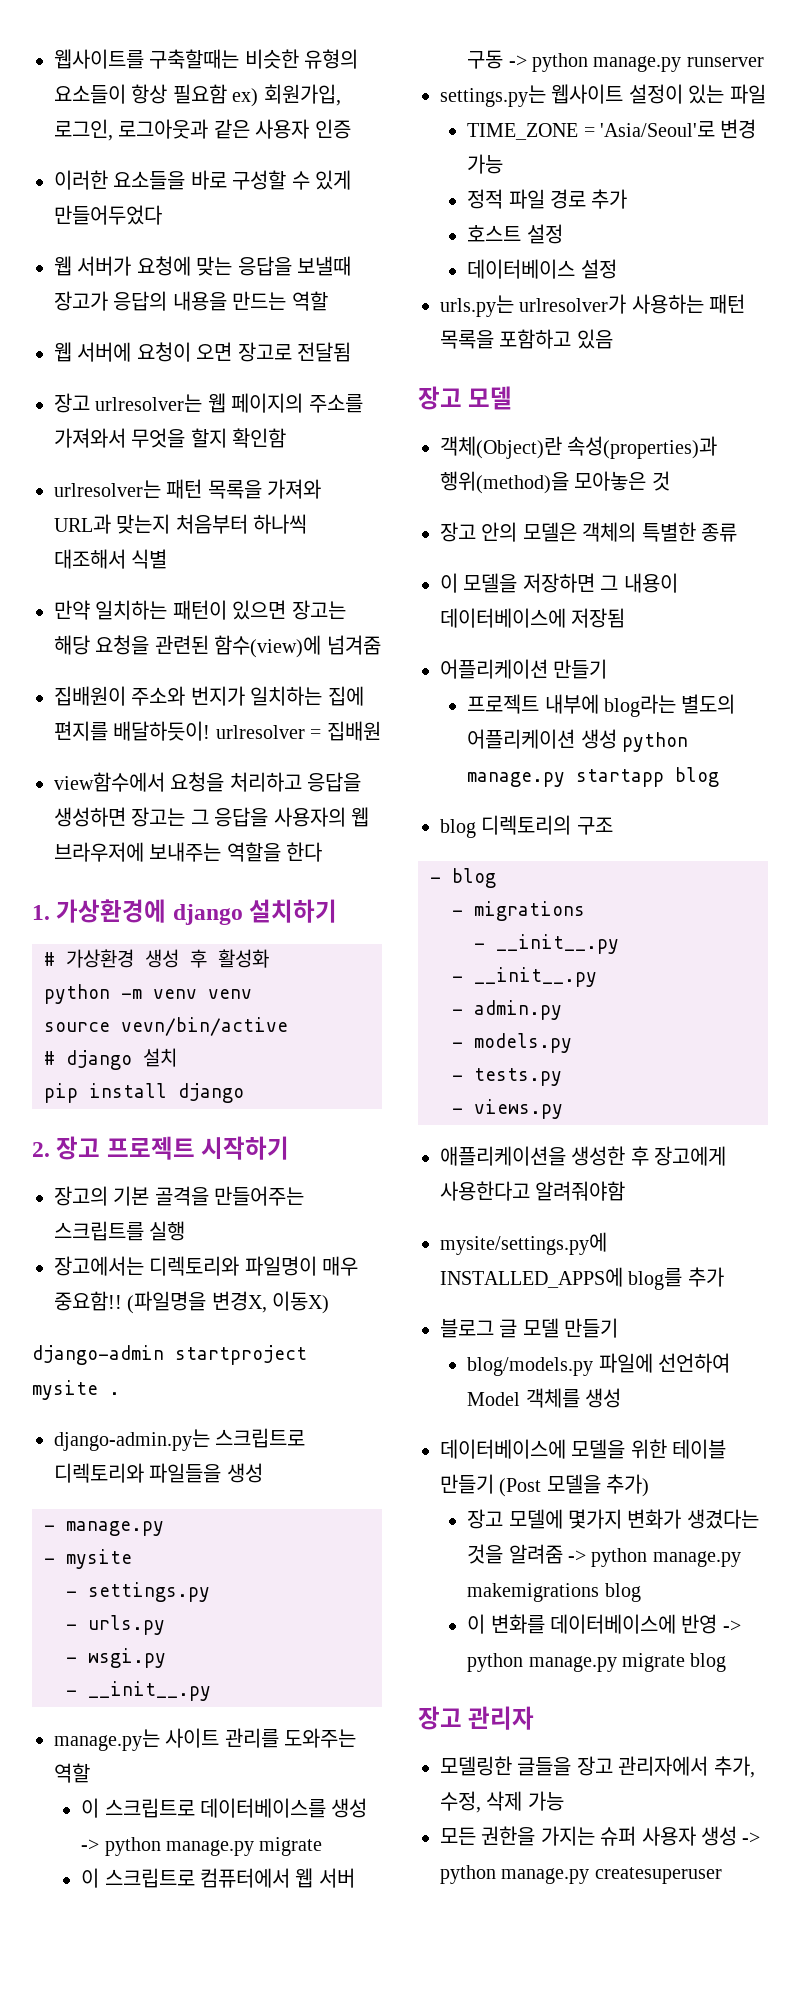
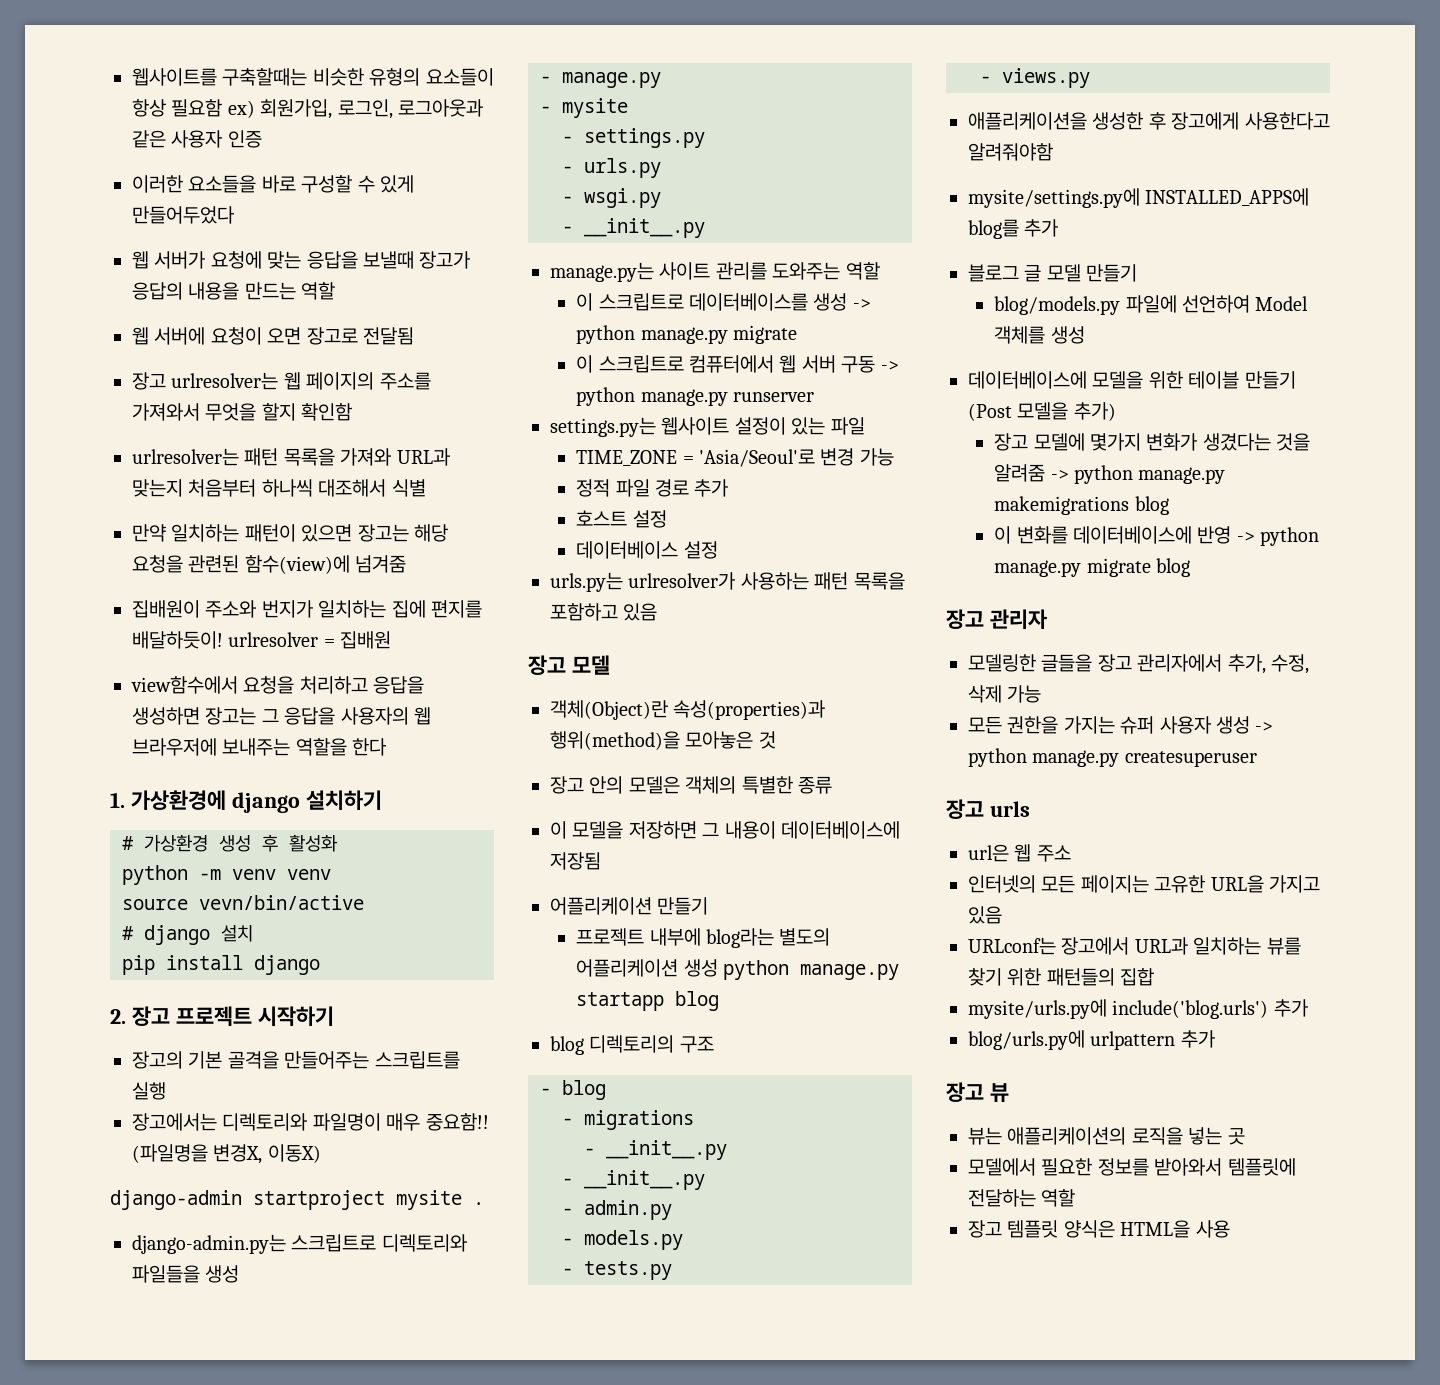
+ 장고 urls
+ url은 웹 주소
+ 인터넷의 모든 페이지는 고유한 URL을 가지고 있음
+ URLconf는 장고에서 URL과 일치하는 뷰를 찾기 위한 패턴들의 집합
+ mysite/urls.py에 include('blog.urls') 추가
+ blog/urls.py에 urlpattern 추가
+ 장고 뷰
+ 뷰는 애플리케이션의 로직을 넣는 곳
+ 모델에서 필요한 정보를 받아와서 템플릿에 전달하는 역할
+ 장고 템플릿 양식은 HTML을 사용

